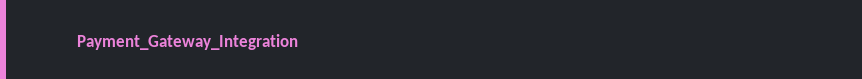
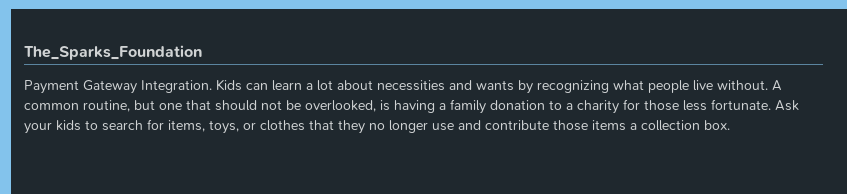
- Payment_Gateway_Integration
+ The_Sparks_Foundation
+ Payment Gateway Integration. Kids can learn a lot about necessities and wants by recognizing what people live without. A common routine, but one that should not be overlooked, is having a family donation to a charity for those less fortunate. Ask your kids to search for items, toys, or clothes that they no longer use and contribute those items a collection box.

